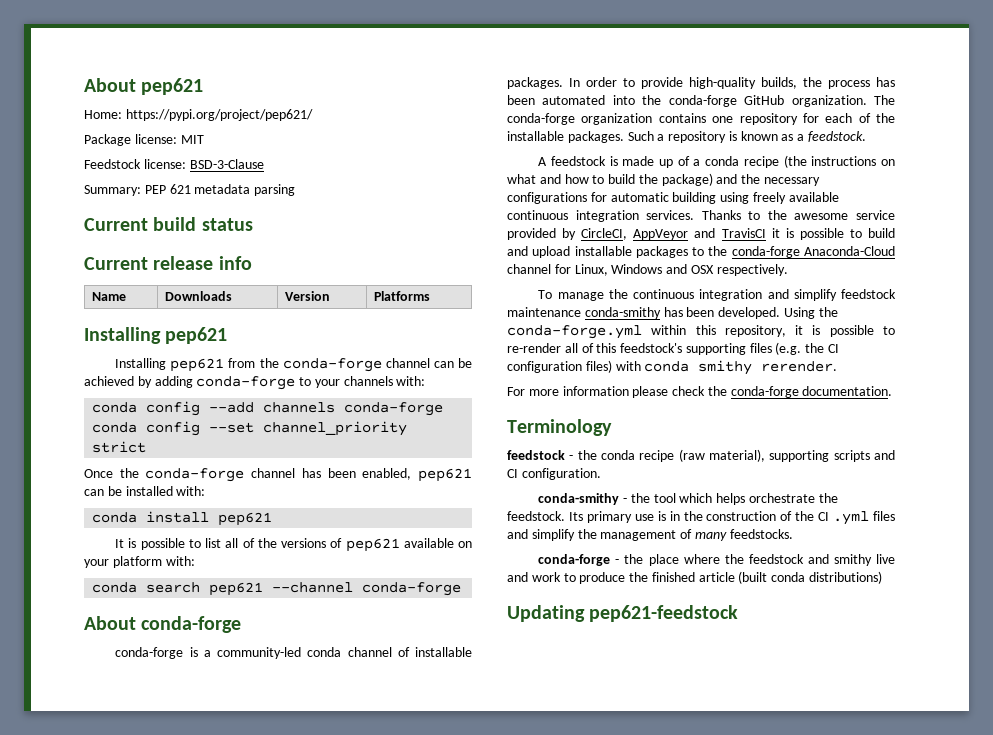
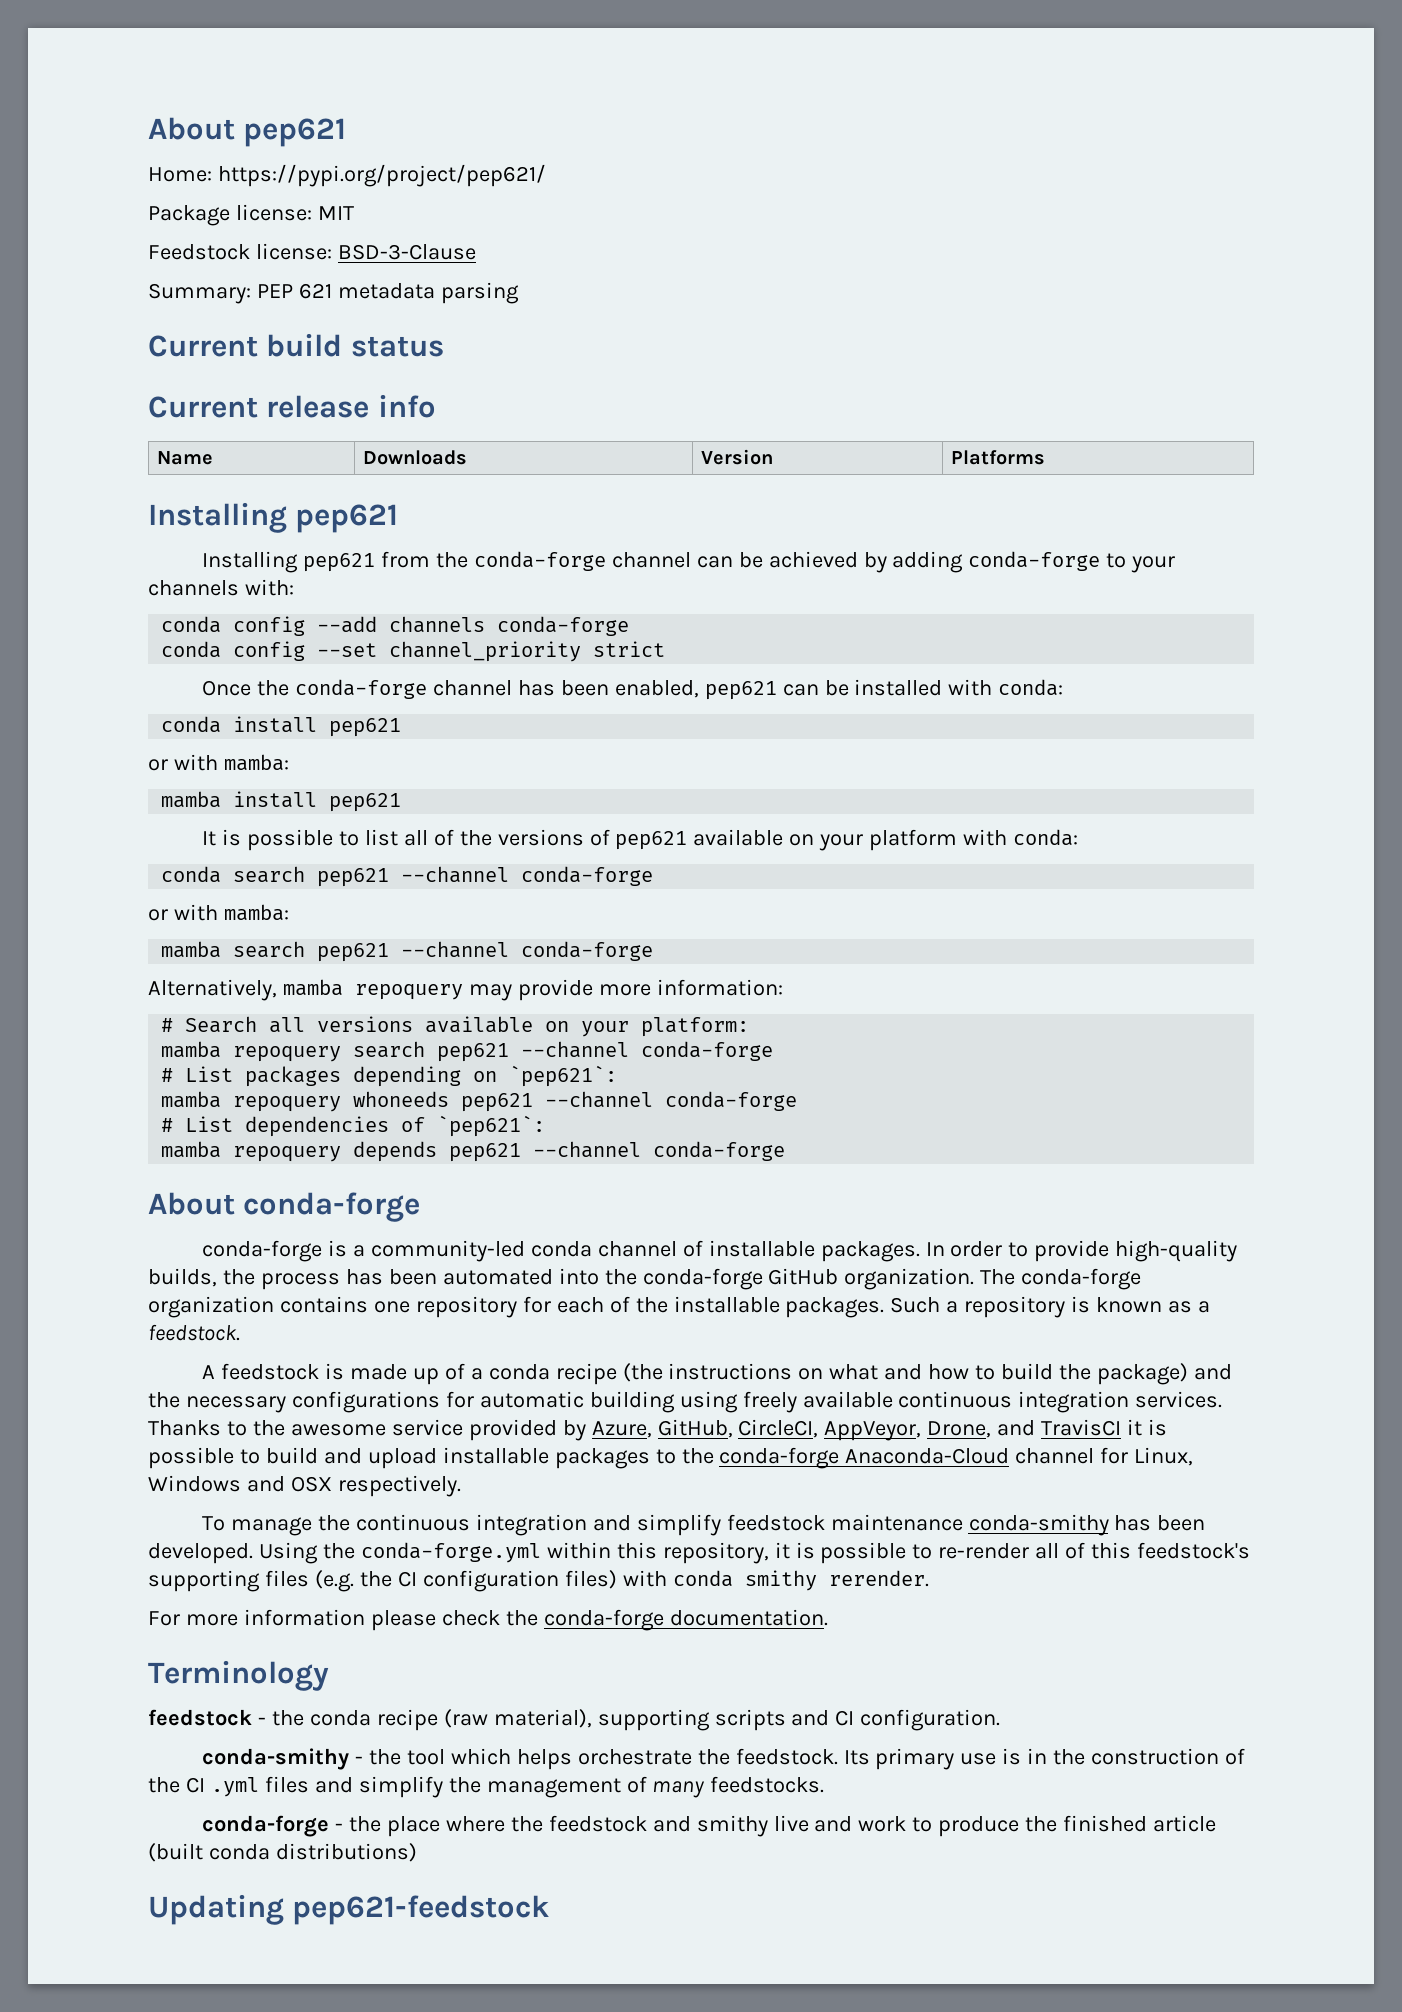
- Once the conda-forge channel has been enabled, pep621 can be installed with:
+ Once the conda-forge channel has been enabled, pep621 can be installed with conda:
  conda install pep621
+ or with mamba:
+ mamba install pep621
- It is possible to list all of the versions of pep621 available on your platform with:
+ It is possible to list all of the versions of pep621 available on your platform with conda:
  conda search pep621 --channel conda-forge
+ or with mamba:
+ mamba search pep621 --channel conda-forge
+ Alternatively, mamba repoquery may provide more information:
+ # Search all versions available on your platform:
+ mamba repoquery search pep621 --channel conda-forge
+ # List packages depending on `pep621`:
+ mamba repoquery whoneeds pep621 --channel conda-forge
+ # List dependencies of `pep621`:
+ mamba repoquery depends pep621 --channel conda-forge
- Thanks to the awesome service provided by CircleCI, AppVeyor and TravisCI it is possible to build and upload installable packages to the conda-forge Anaconda-Cloud channel for Linux, Windows and OSX respectively.
+ Thanks to the awesome service provided by Azure, GitHub, CircleCI, AppVeyor, Drone, and TravisCI it is possible to build and upload installable packages to the conda-forge Anaconda-Cloud channel for Linux, Windows and OSX respectively.

